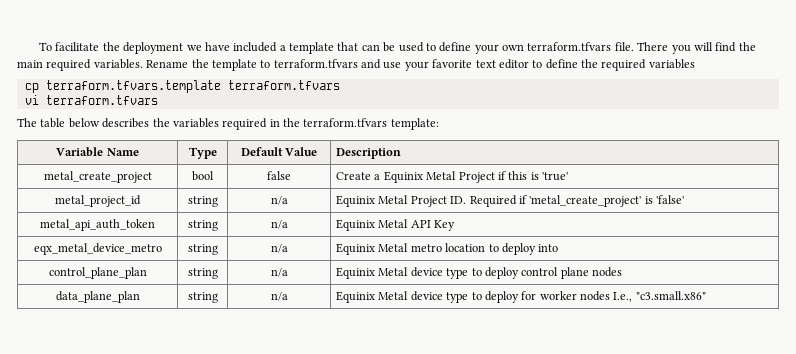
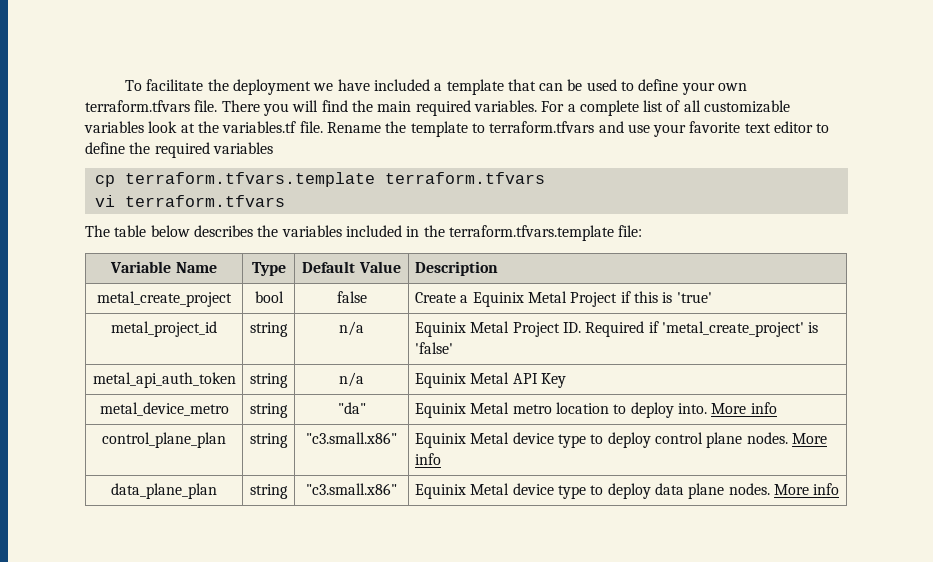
+ For a complete list of all customizable variables look at the variables.tf file.
- The table below describes the variables required in the terraform.tfvars template:
+ The table below describes the variables included in the terraform.tfvars.template file:
- eqx_metal_device_metro | string | n/a | Equinix Metal metro location to deploy into
+ metal_device_metro | string | "da" | Equinix Metal metro location to deploy into. More info
- control_plane_plan | string | n/a | Equinix Metal device type to deploy control plane nodes
+ control_plane_plan | string | "c3.small.x86" | Equinix Metal device type to deploy control plane nodes. More info
- data_plane_plan | string | n/a | Equinix Metal device type to deploy for worker nodes I.e., "c3.small.x86"
+ data_plane_plan | string | "c3.small.x86" | Equinix Metal device type to deploy data plane nodes. More info

